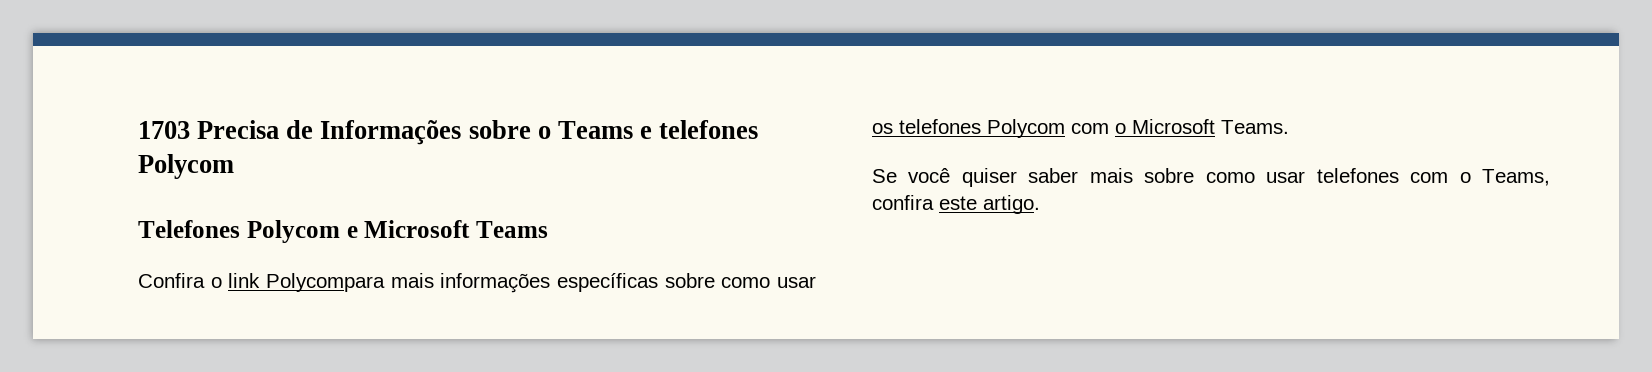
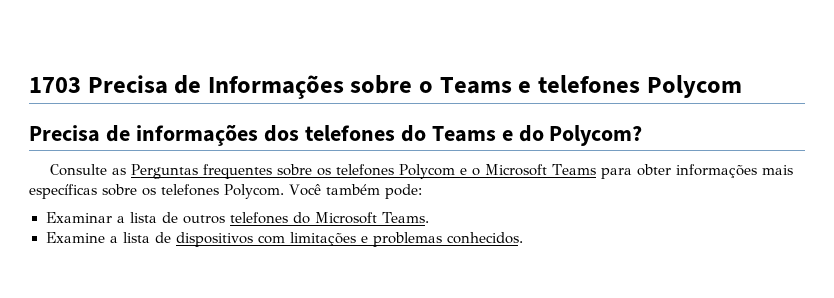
- Telefones Polycom e Microsoft Teams
- Confira o link Polycompara mais informações específicas sobre como usar os telefones Polycom com o Microsoft Teams.
- Se você quiser saber mais sobre como usar telefones com o Teams, confira este artigo.
+ Precisa de informações dos telefones do Teams e do Polycom?
+ Consulte as Perguntas frequentes sobre os telefones Polycom e o Microsoft Teams para obter informações mais específicas sobre os telefones Polycom. Você também pode:
+ Examinar a lista de outros telefones do Microsoft Teams.
+ Examine a lista de dispositivos com limitações e problemas conhecidos.

